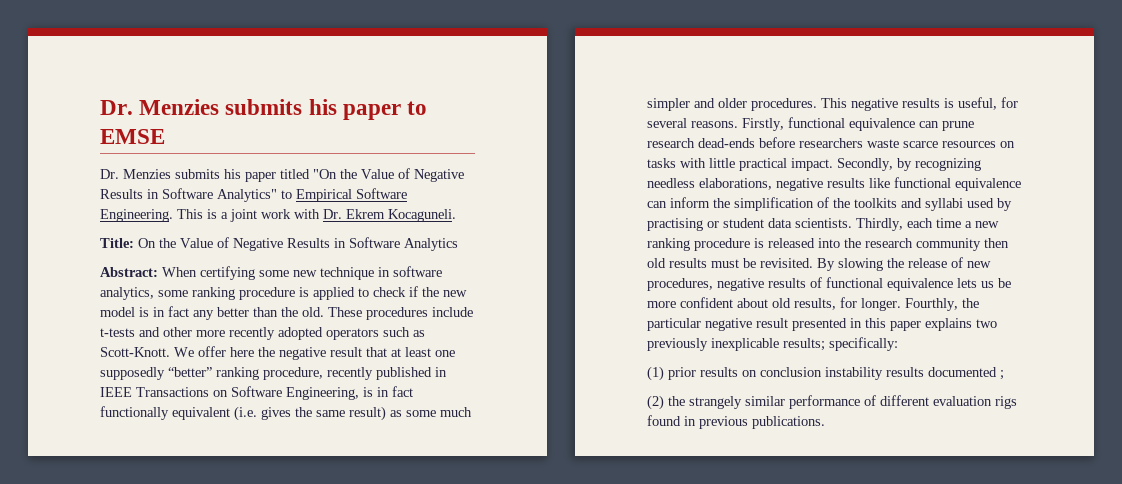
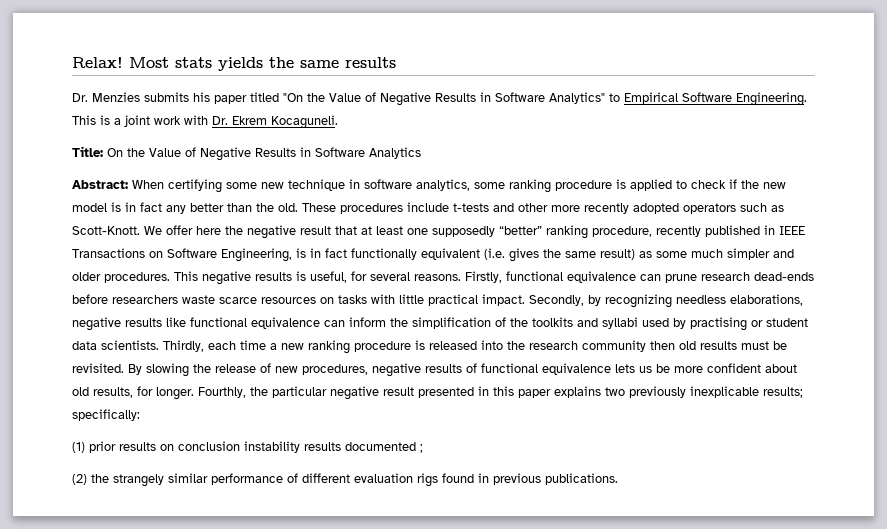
- Dr. Menzies submits his paper to EMSE
+ Relax! Most stats yields the same results

